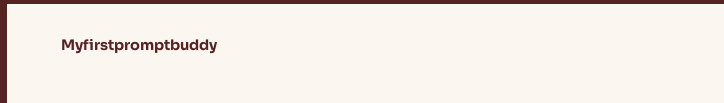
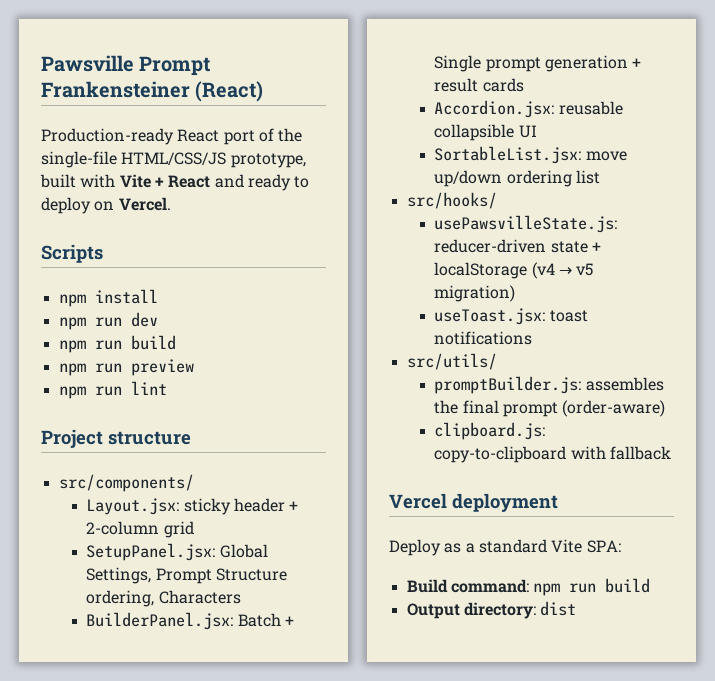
- Myfirstpromptbuddy
+ Pawsville Prompt Frankensteiner (React)
+ Production-ready React port of the single-file HTML/CSS/JS prototype, built with Vite + React and ready to deploy on Vercel.
+ Scripts
+ npm install
+ npm run dev
+ npm run build
+ npm run preview
+ npm run lint
+ Project structure
+ src/components/
+ Layout.jsx: sticky header + 2-column grid
+ SetupPanel.jsx: Global Settings, Prompt Structure ordering, Characters
+ BuilderPanel.jsx: Batch + Single prompt generation + result cards
+ Accordion.jsx: reusable collapsible UI
+ SortableList.jsx: move up/down ordering list
+ src/hooks/
+ usePawsvilleState.js: reducer-driven state + localStorage (v4 → v5 migration)
+ useToast.jsx: toast notifications
+ src/utils/
+ promptBuilder.js: assembles the final prompt (order-aware)
+ clipboard.js: copy-to-clipboard with fallback
+ Vercel deployment
+ Deploy as a standard Vite SPA:
+ Build command: npm run build
+ Output directory: dist

